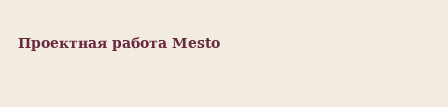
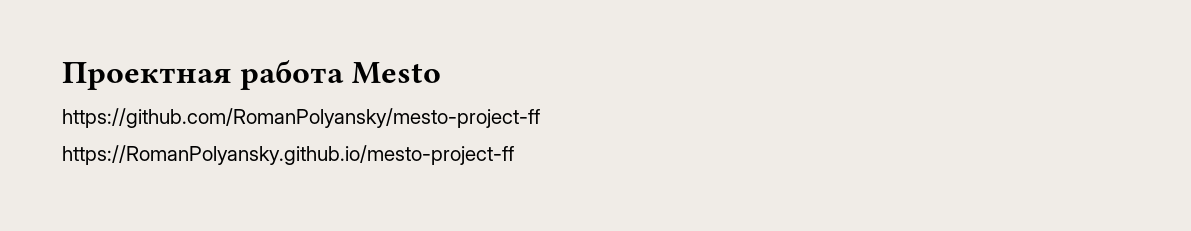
+ https://github.com/RomanPolyansky/mesto-project-ff
+ https://RomanPolyansky.github.io/mesto-project-ff

